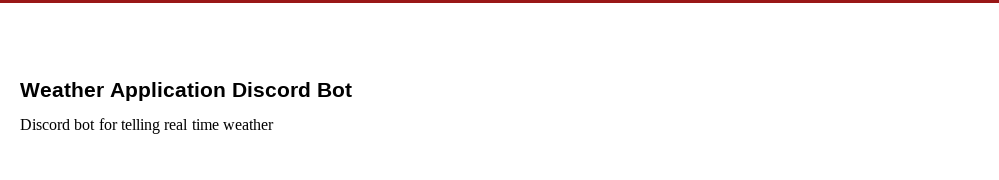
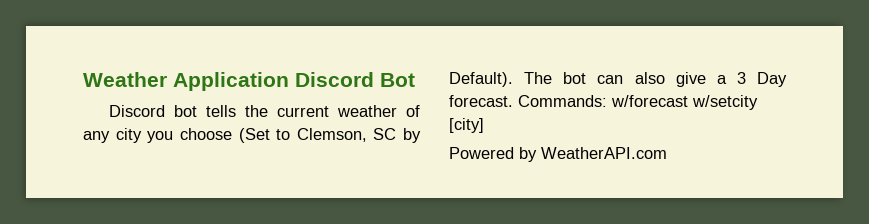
- Discord bot for telling real time weather
+ Discord bot tells the current weather of any city you choose (Set to Clemson, SC by Default). The bot can also give a 3 Day forecast. Commands: w/forecast w/setcity [city]
+ Powered by WeatherAPI.com

